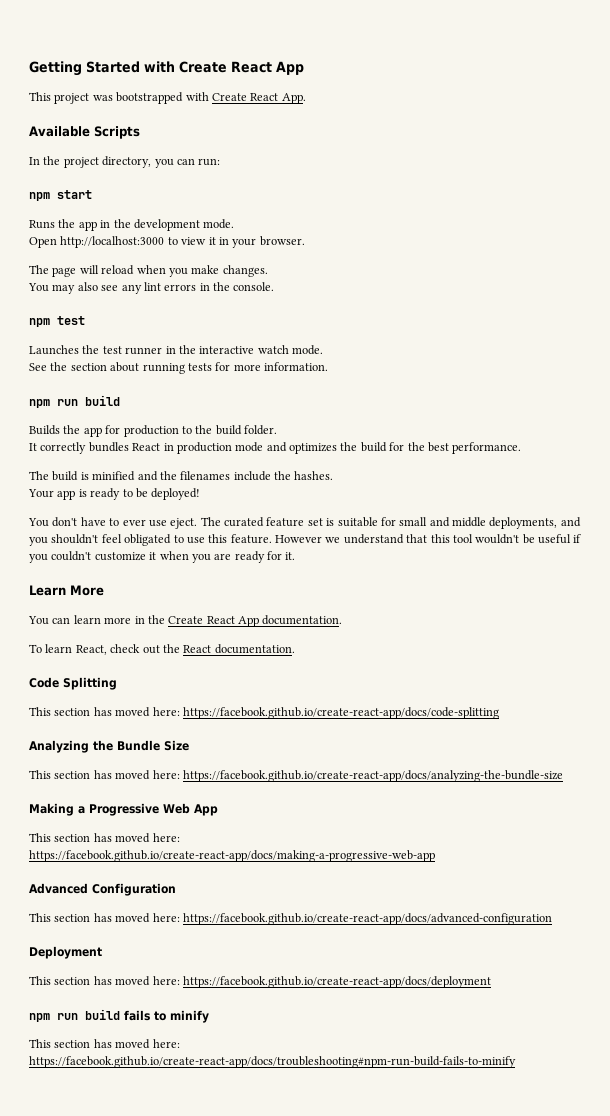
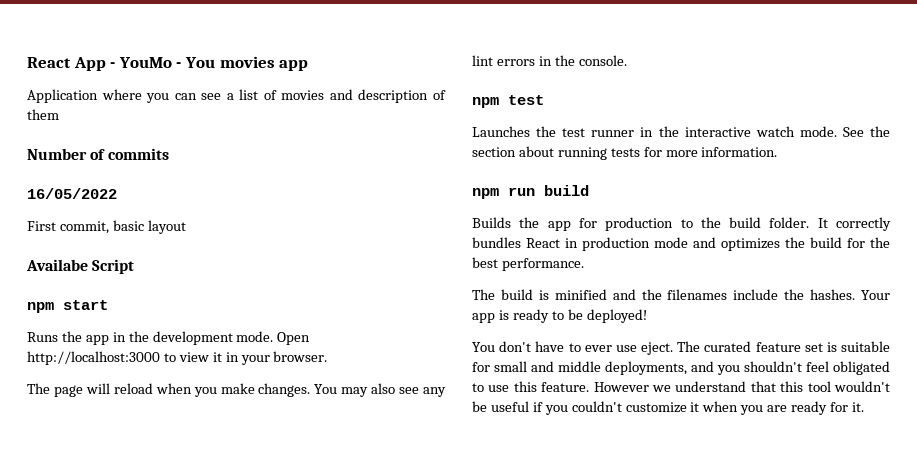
- Getting Started with Create React App
- This project was bootstrapped with Create React App.
- Available Scripts
- In the project directory, you can run:
+ React App - YouMo - You movies app
+ Application where you can see a list of movies and description of them
+ Number of commits
+ 16/05/2022
+ First commit, basic layout
+ Availabe Script
- Runs the app in the development mode.
- Open http://localhost:3000 to view it in your browser.
+ Runs the app in the development mode. Open http://localhost:3000 to view it in your browser.
- The page will reload when you make changes.
- You may also see any lint errors in the console.
+ The page will reload when you make changes. You may also see any lint errors in the console.
- Launches the test runner in the interactive watch mode.
- See the section about running tests for more information.
+ Launches the test runner in the interactive watch mode. See the section about running tests for more information.
- Builds the app for production to the build folder.
- It correctly bundles React in production mode and optimizes the build for the best performance.
+ Builds the app for production to the build folder. It correctly bundles React in production mode and optimizes the build for the best performance.
- The build is minified and the filenames include the hashes.
- Your app is ready to be deployed!
+ The build is minified and the filenames include the hashes. Your app is ready to be deployed!
- Learn More
- You can learn more in the Create React App documentation.
- To learn React, check out the React documentation.
- Code Splitting
- This section has moved here: https://facebook.github.io/create-react-app/docs/code-splitting
- Analyzing the Bundle Size
- This section has moved here: https://facebook.github.io/create-react-app/docs/analyzing-the-bundle-size
- Making a Progressive Web App
- This section has moved here: https://facebook.github.io/create-react-app/docs/making-a-progressive-web-app
- Advanced Configuration
- This section has moved here: https://facebook.github.io/create-react-app/docs/advanced-configuration
- Deployment
- This section has moved here: https://facebook.github.io/create-react-app/docs/deployment
- npm run build fails to minify
- This section has moved here: https://facebook.github.io/create-react-app/docs/troubleshooting#npm-run-build-fails-to-minify

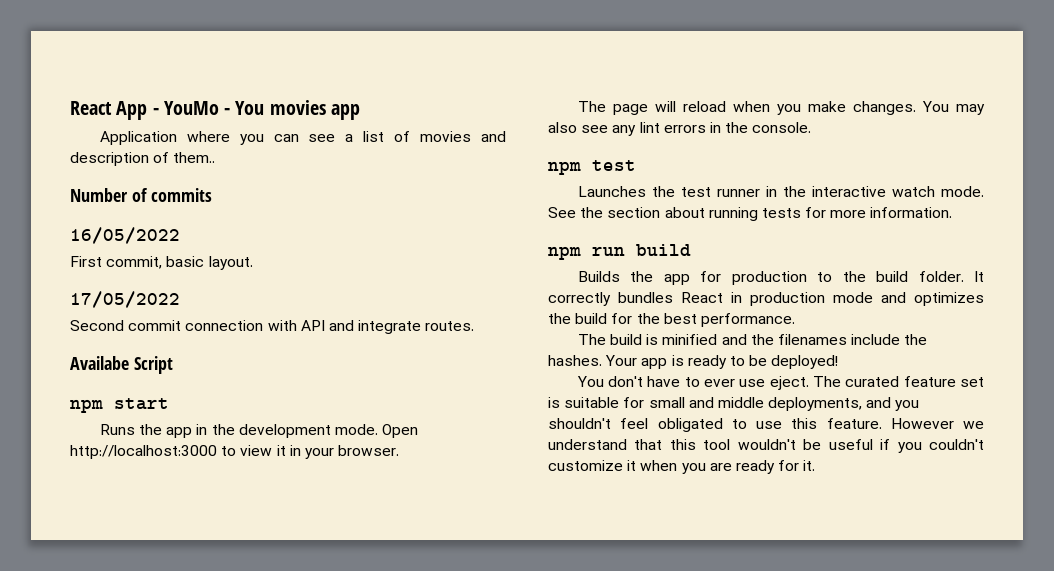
- Application where you can see a list of movies and description of them
+ Application where you can see a list of movies and description of them..
- First commit, basic layout
+ First commit, basic layout.
+ 17/05/2022
+ Second commit connection with API and integrate routes.

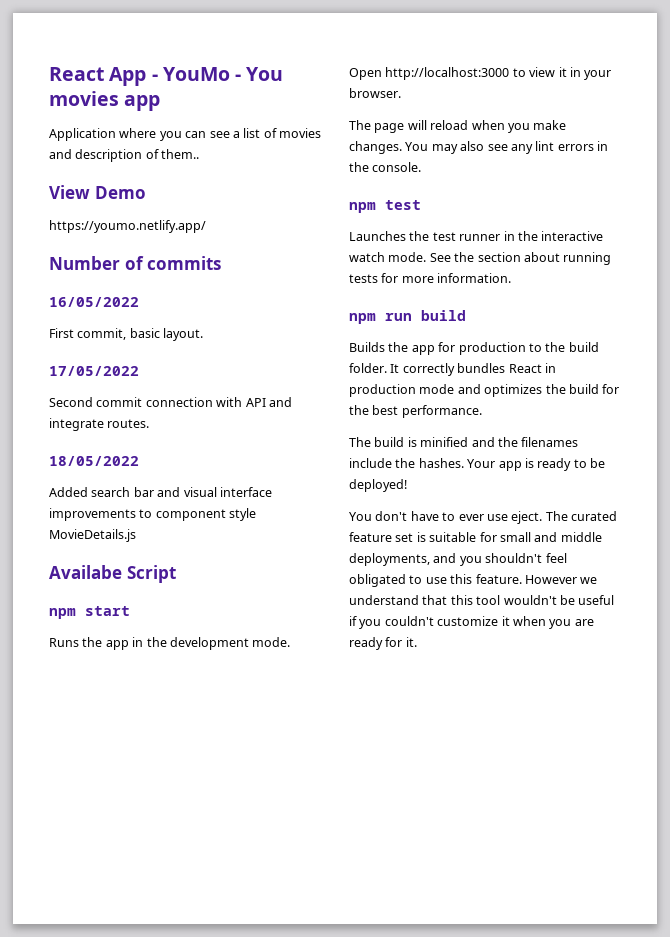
+ View Demo
+ https://youmo.netlify.app/
+ 18/05/2022
+ Added search bar and visual interface improvements to component style MovieDetails.js

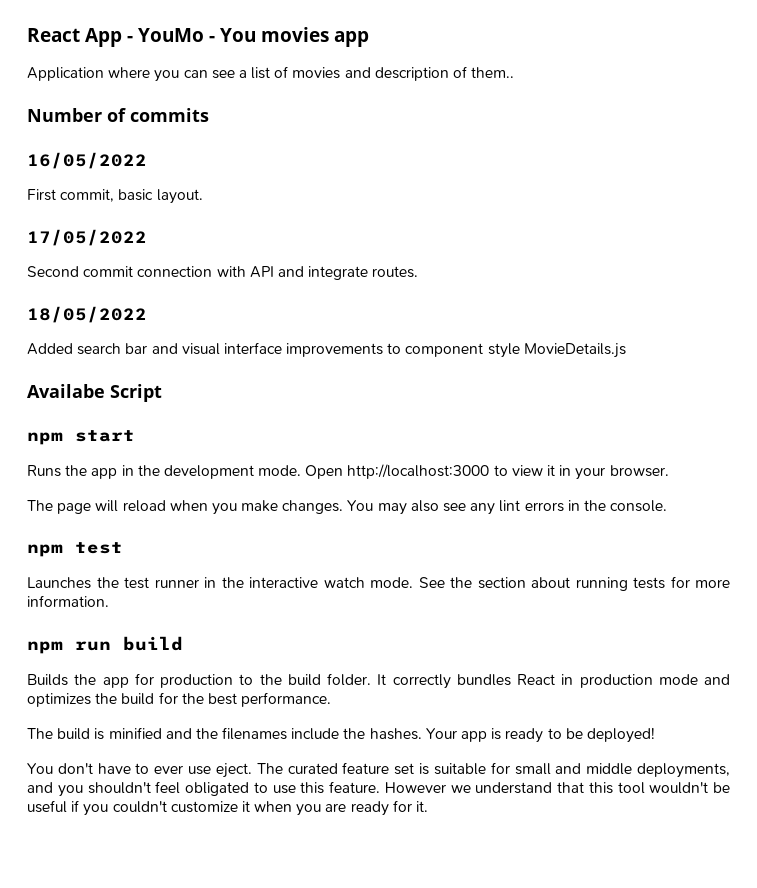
- View Demo
- https://youmo.netlify.app/

